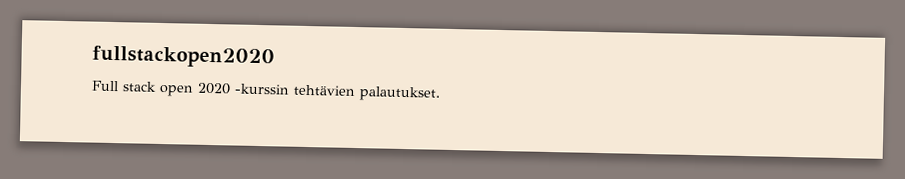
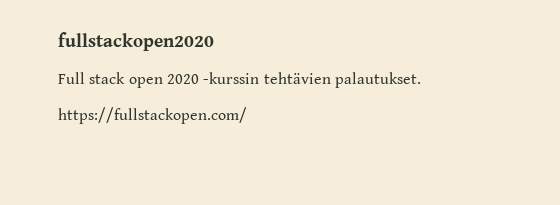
+ https://fullstackopen.com/

